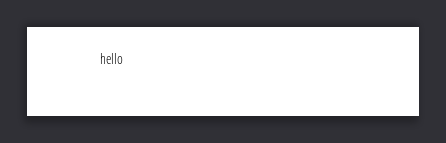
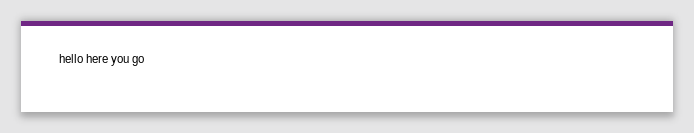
- hello
+ hello here you go

